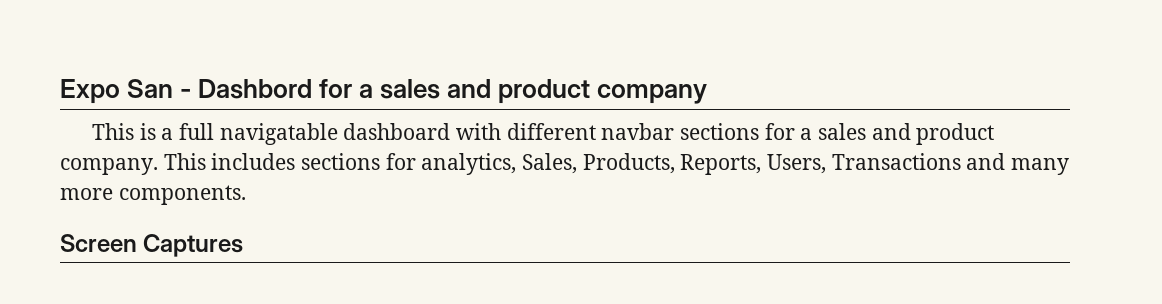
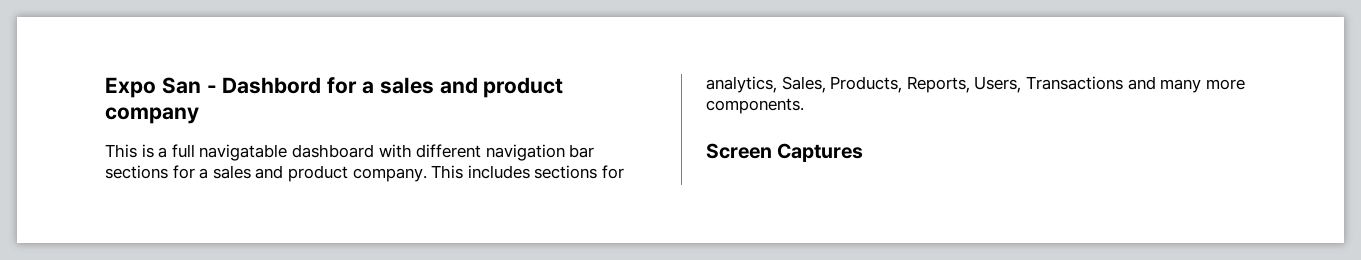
- This is a full navigatable dashboard with different navbar sections for a sales and product company.
+ This is a full navigatable dashboard with different navigation bar sections for a sales and product company.

